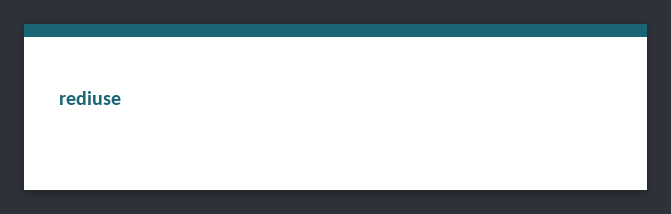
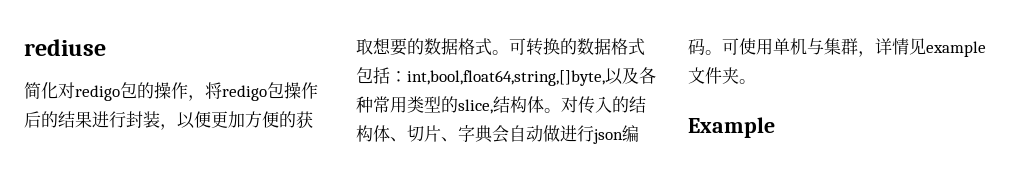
+ 简化对redigo包的操作，将redigo包操作后的结果进行封装，以便更加方便的获取想要的数据格式。可转换的数据格式包括：int,bool,float64,string,[]byte,以及各种常用类型的slice,结构体。对传入的结构体、切片、字典会自动做进行json编码。可使用单机与集群，详情见example文件夹。
+ Example

